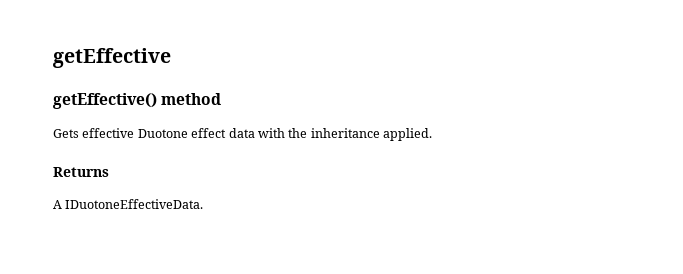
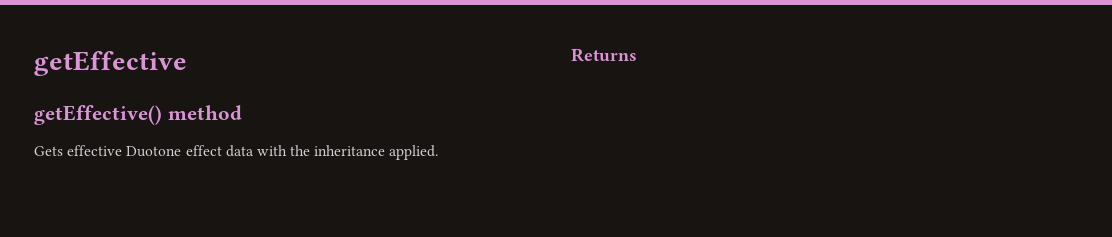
- A IDuotoneEffectiveData.

